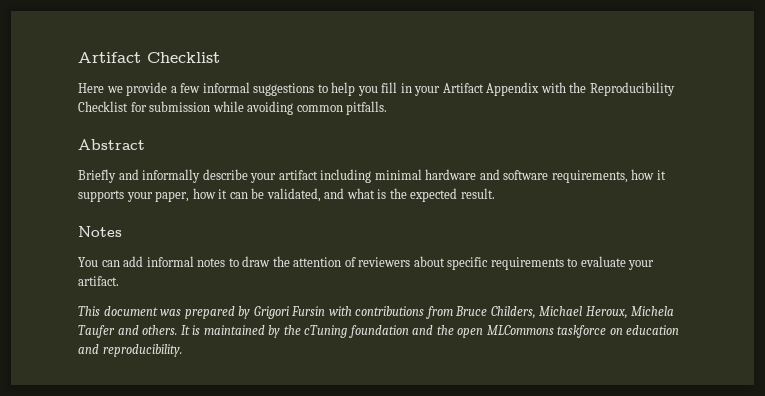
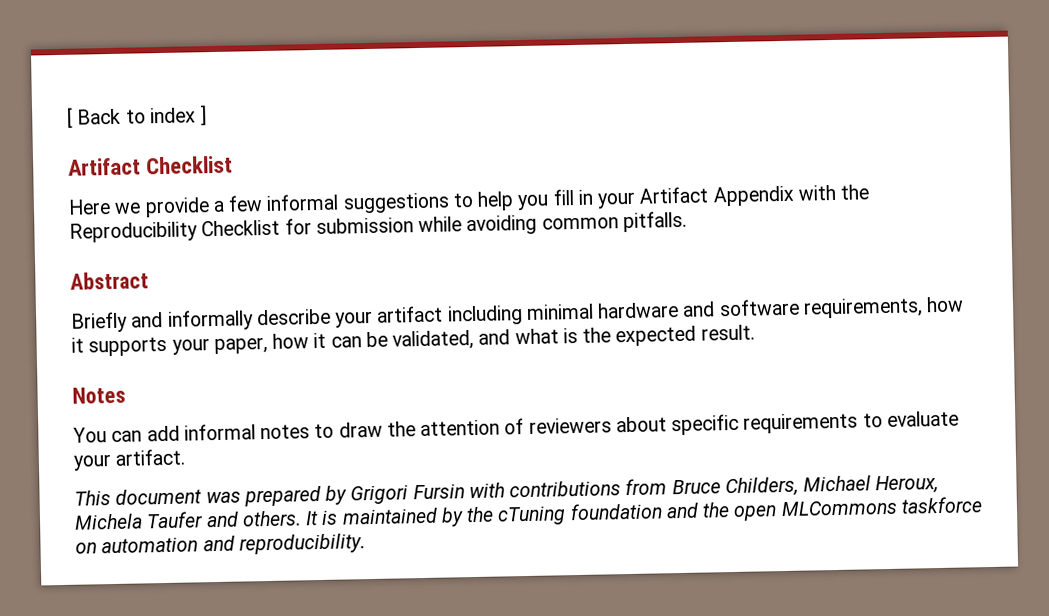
+ [ Back to index ]
- It is maintained by the cTuning foundation and the open MLCommons taskforce on education and reproducibility.
+ It is maintained by the cTuning foundation and the open MLCommons taskforce on automation and reproducibility.

